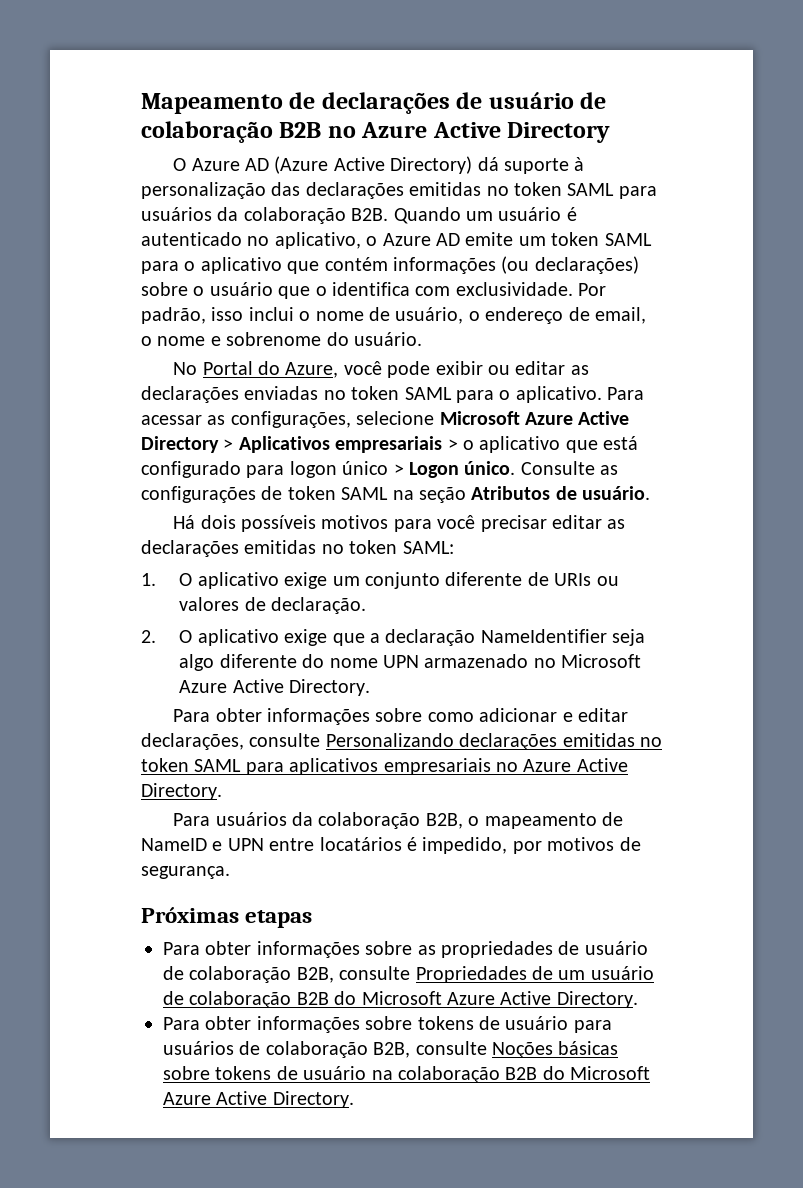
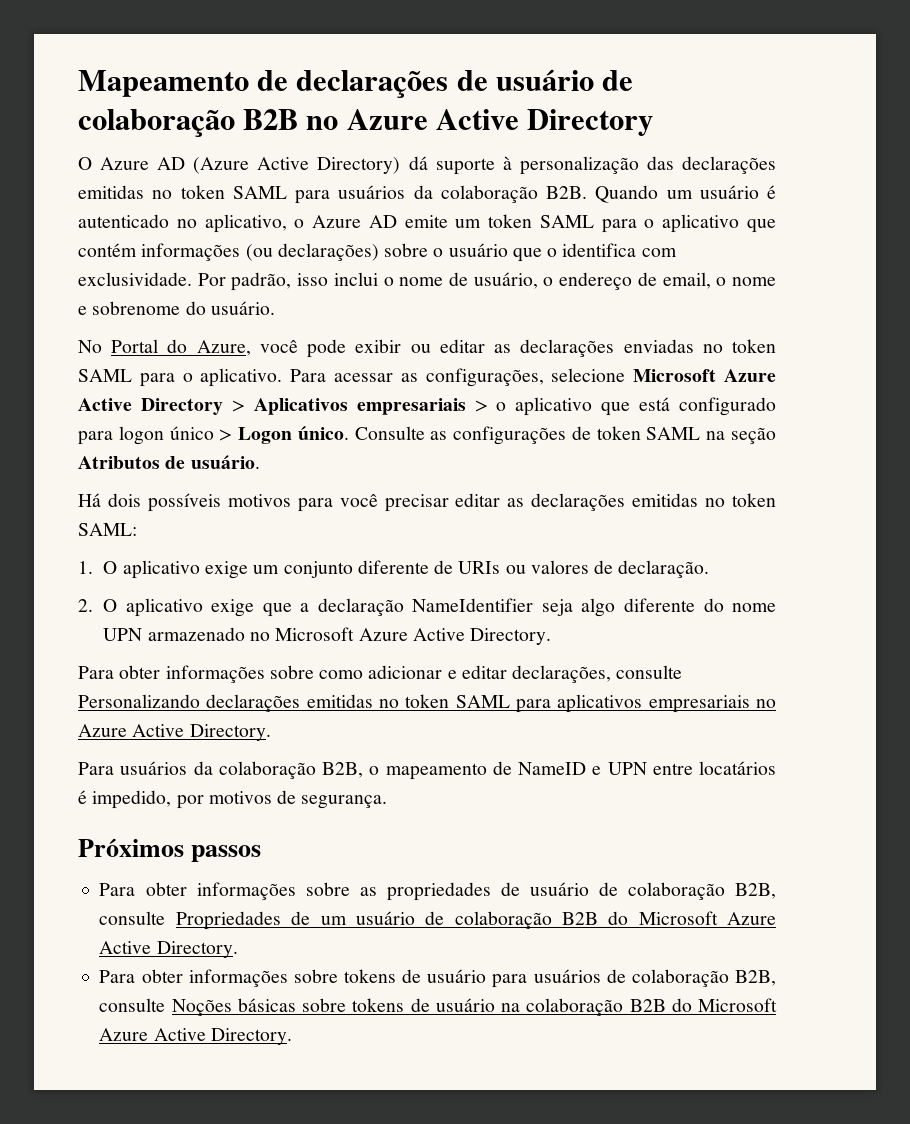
- Próximas etapas
+ Próximos passos

